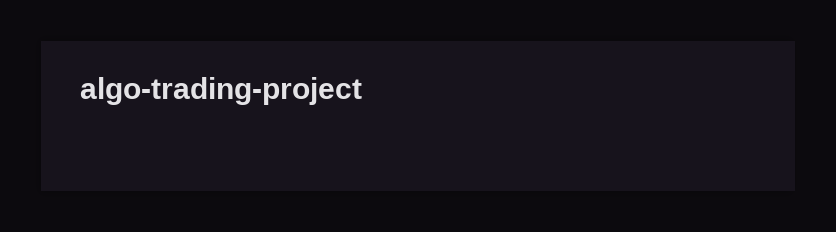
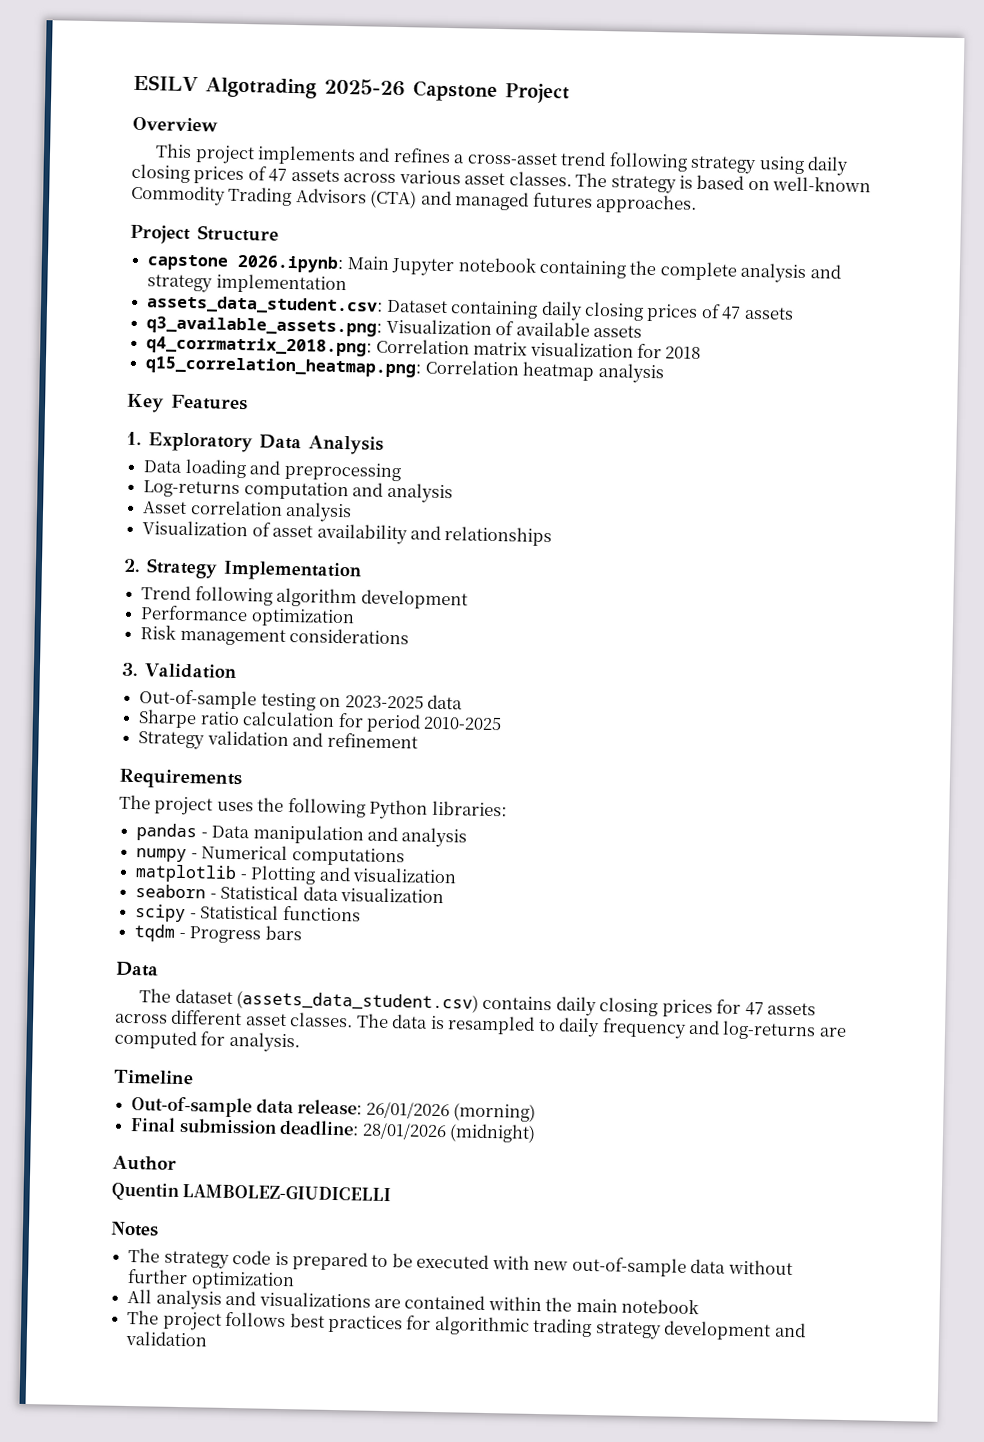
- algo-trading-project
+ ESILV Algotrading 2025-26 Capstone Project
+ Overview
+ This project implements and refines a cross-asset trend following strategy using daily closing prices of 47 assets across various asset classes. The strategy is based on well-known Commodity Trading Advisors (CTA) and managed futures approaches.
+ Project Structure
+ capstone 2026.ipynb: Main Jupyter notebook containing the complete analysis and strategy implementation
+ assets_data_student.csv: Dataset containing daily closing prices of 47 assets
+ q3_available_assets.png: Visualization of available assets
+ q4_corrmatrix_2018.png: Correlation matrix visualization for 2018
+ q15_correlation_heatmap.png: Correlation heatmap analysis
+ Key Features
+ 1. Exploratory Data Analysis
+ Data loading and preprocessing
+ Log-returns computation and analysis
+ Asset correlation analysis
+ Visualization of asset availability and relationships
+ 2. Strategy Implementation
+ Trend following algorithm development
+ Performance optimization
+ Risk management considerations
+ 3. Validation
+ Out-of-sample testing on 2023-2025 data
+ Sharpe ratio calculation for period 2010-2025
+ Strategy validation and refinement
+ Requirements
+ The project uses the following Python libraries:
+ pandas - Data manipulation and analysis
+ numpy - Numerical computations
+ matplotlib - Plotting and visualization
+ seaborn - Statistical data visualization
+ scipy - Statistical functions
+ tqdm - Progress bars
+ Data
+ The dataset (assets_data_student.csv) contains daily closing prices for 47 assets across different asset classes. The data is resampled to daily frequency and log-returns are computed for analysis.
+ Timeline
+ Out-of-sample data release: 26/01/2026 (morning)
+ Final submission deadline: 28/01/2026 (midnight)
+ Author
+ Quentin LAMBOLEZ-GIUDICELLI
+ Notes
+ The strategy code is prepared to be executed with new out-of-sample data without further optimization
+ All analysis and visualizations are contained within the main notebook
+ The project follows best practices for algorithmic trading strategy development and validation

